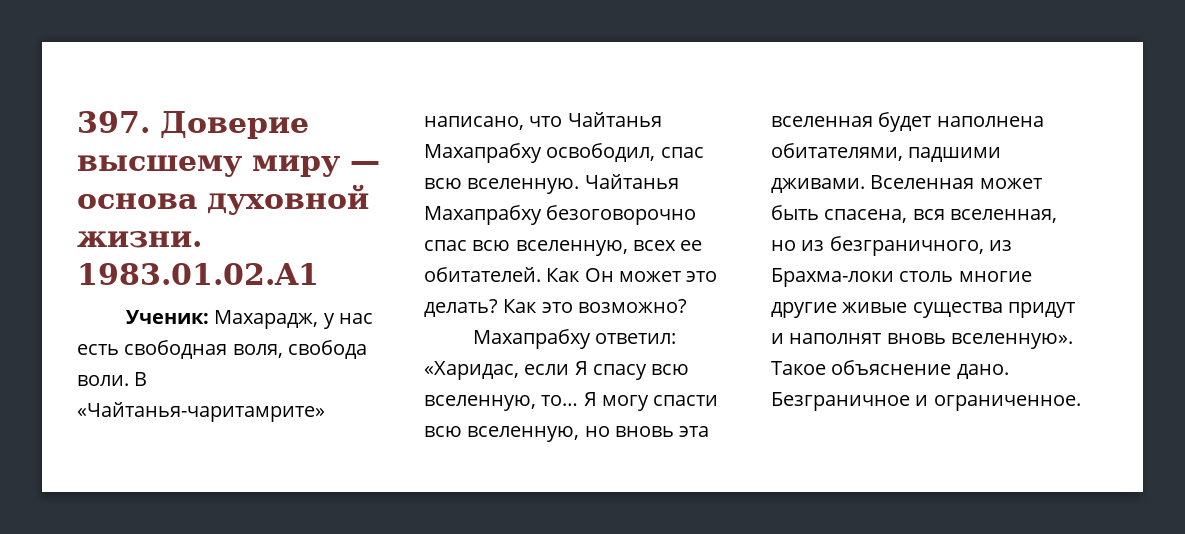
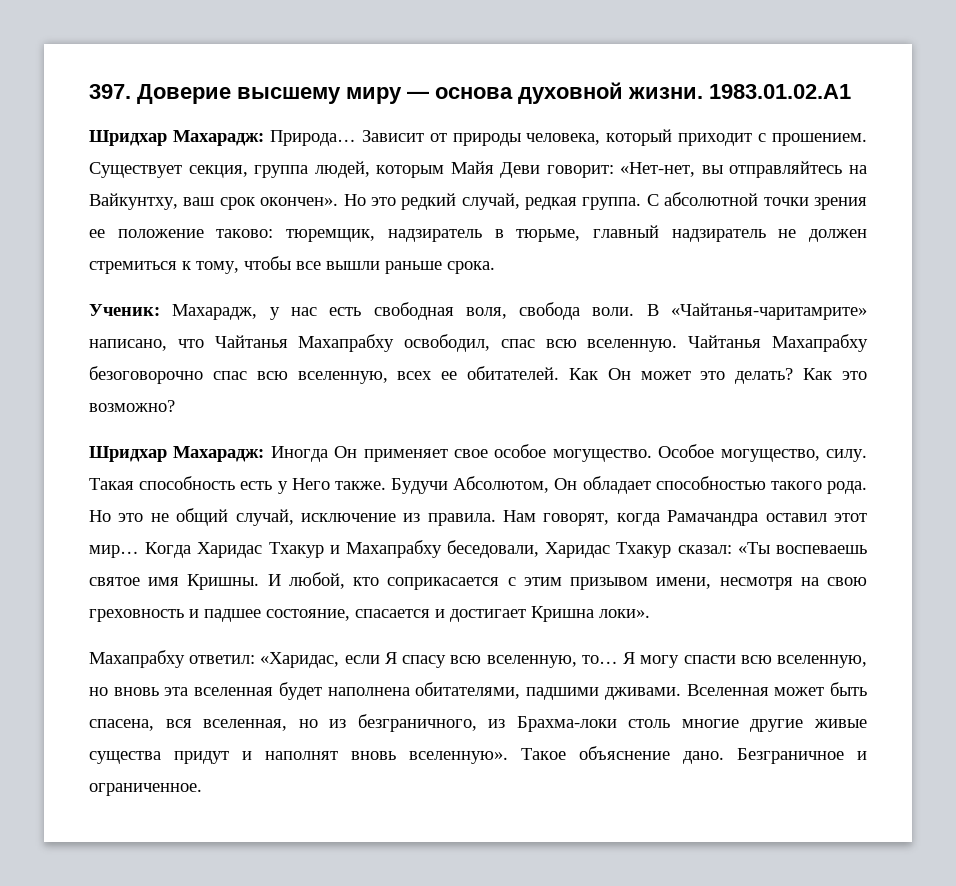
+ Шридхар Махарадж: Природа… Зависит от природы человека, который приходит с прошением. Существует секция, группа людей, которым Майя Деви говорит: «Нет-нет, вы отправляйтесь на Вайкунтху, ваш срок окончен». Но это редкий случай, редкая группа. С абсолютной точки зрения ее положение таково: тюремщик, надзиратель в тюрьме, главный надзиратель не должен стремиться к тому, чтобы все вышли раньше срока.
+ Шридхар Махарадж: Иногда Он применяет свое особое могущество. Особое могущество, силу. Такая способность есть у Него также. Будучи Абсолютом, Он обладает способностью такого рода. Но это не общий случай, исключение из правила. Нам говорят, когда Рамачандра оставил этот мир… Когда Харидас Тхакур и Махапрабху беседовали, Харидас Тхакур сказал: «Ты воспеваешь святое имя Кришны. И любой, кто соприкасается с этим призывом имени, несмотря на свою греховность и падшее состояние, спасается и достигает Кришна локи».

